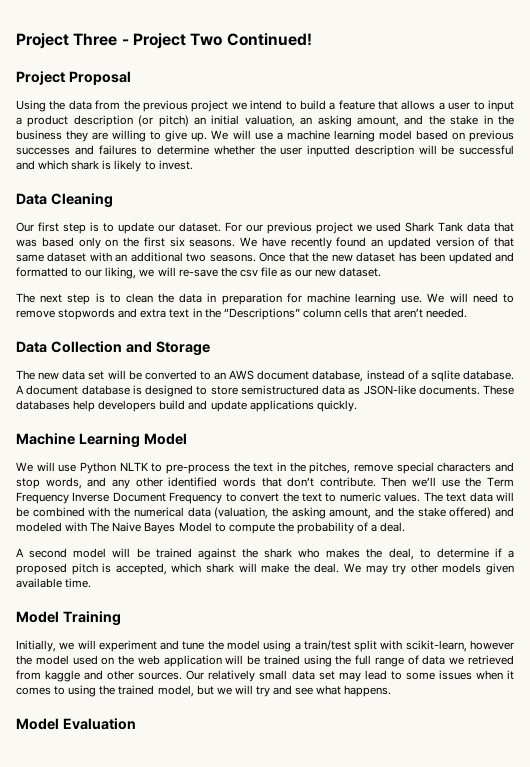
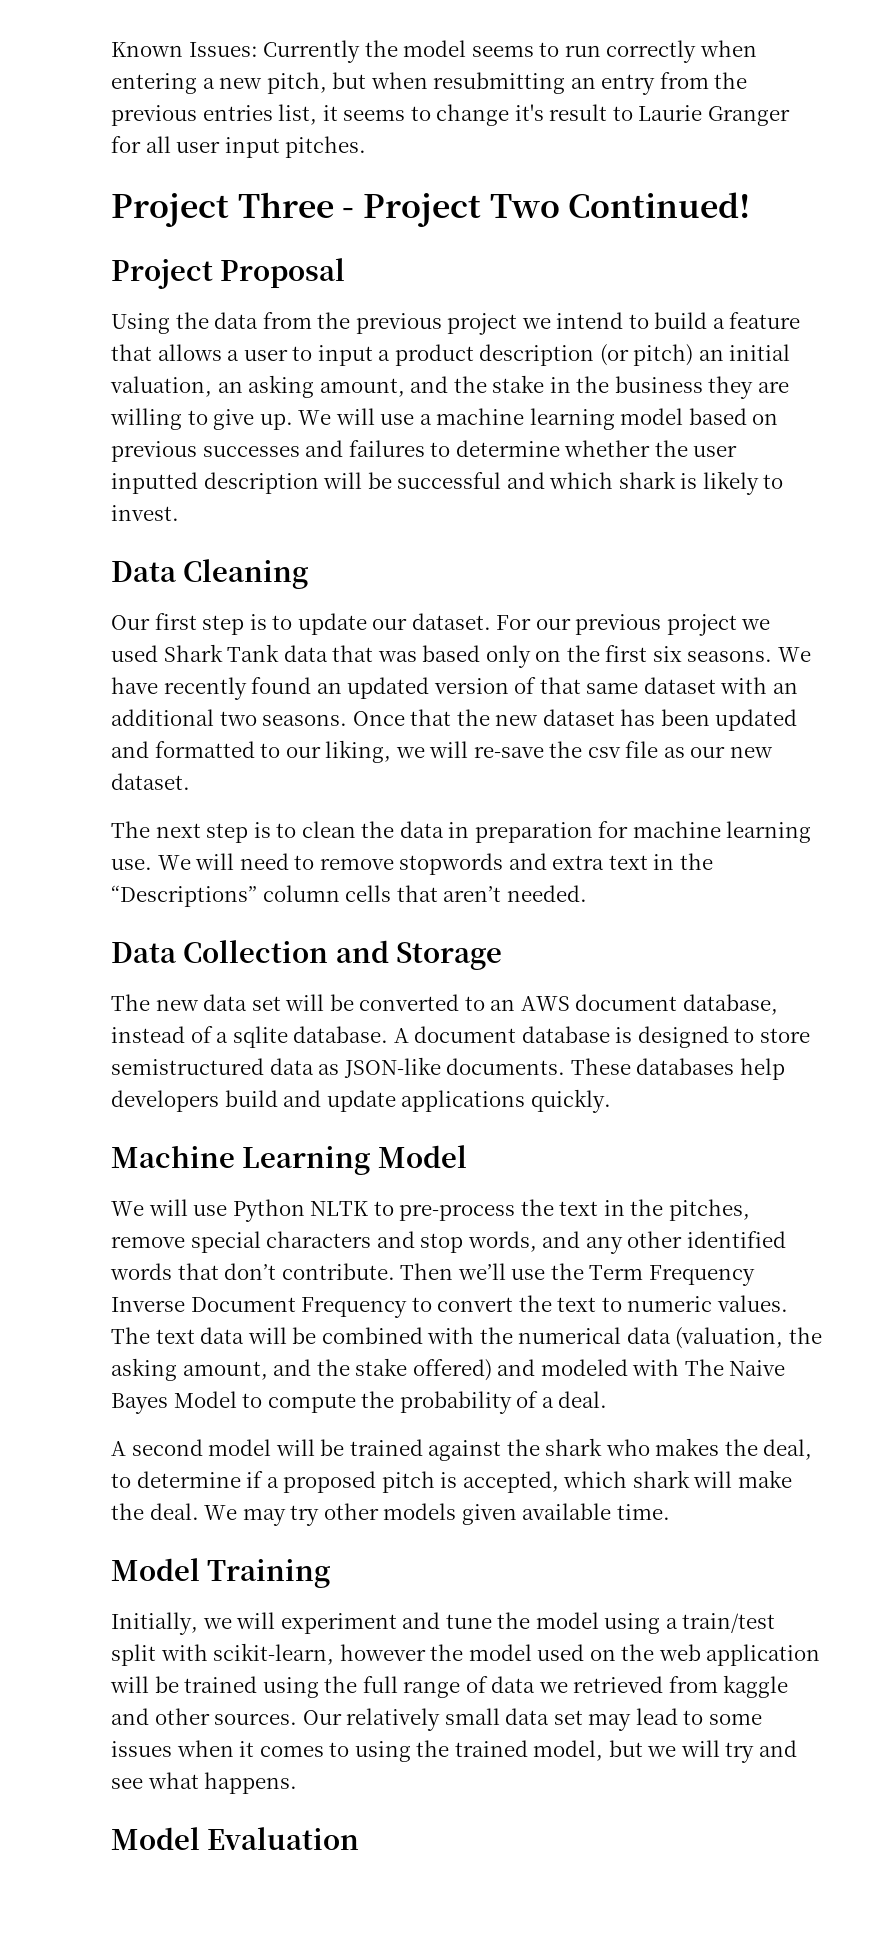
+ Known Issues: Currently the model seems to run correctly when entering a new pitch, but when resubmitting an entry from the previous entries list, it seems to change it's result to Laurie Granger for all user input pitches.

